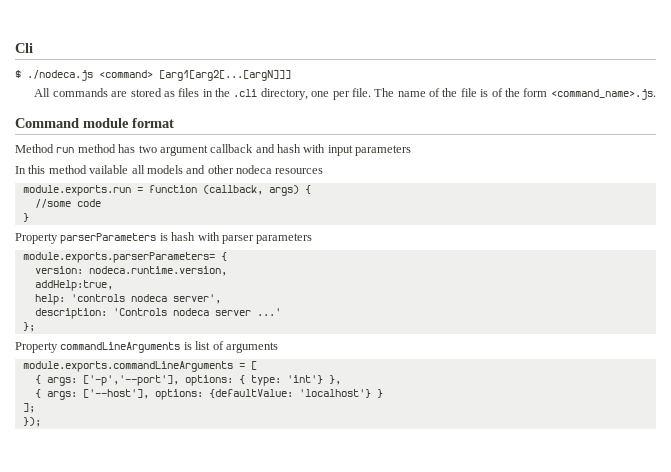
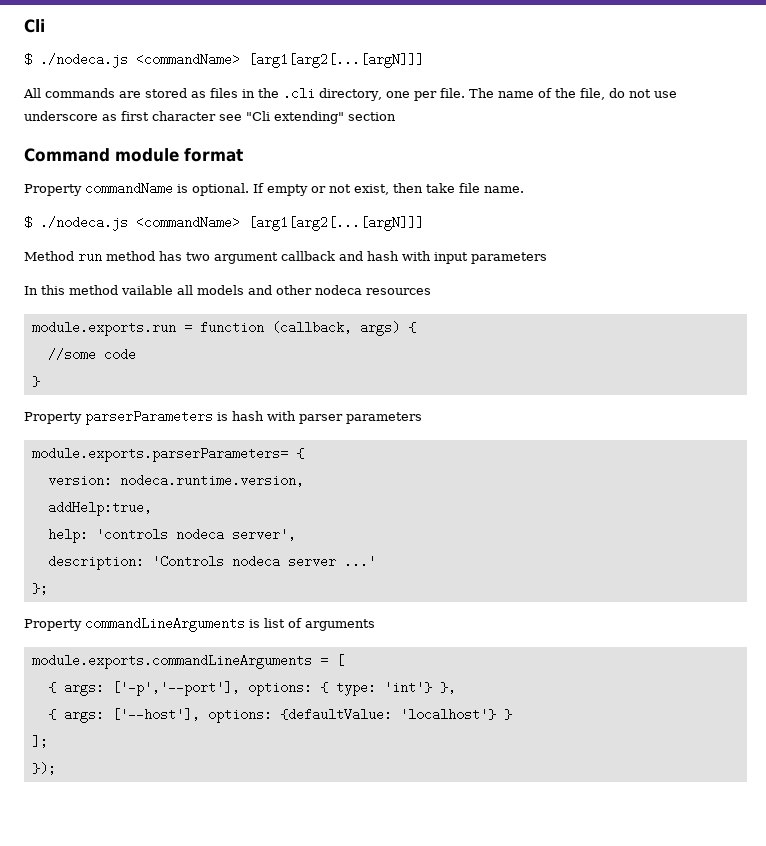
  Cli
- $ ./nodeca.js <command> [arg1[arg2[...[argN]]]
+ $ ./nodeca.js <commandName> [arg1[arg2[...[argN]]]
- The name of the file is of the form <command_name>.js.
+ The name of the file, do not use underscore as first character see "Cli extending" section
  Command module format
+ Property commandName is optional. If empty or not exist, then take file name.
+ $ ./nodeca.js <commandName> [arg1[arg2[...[argN]]]

